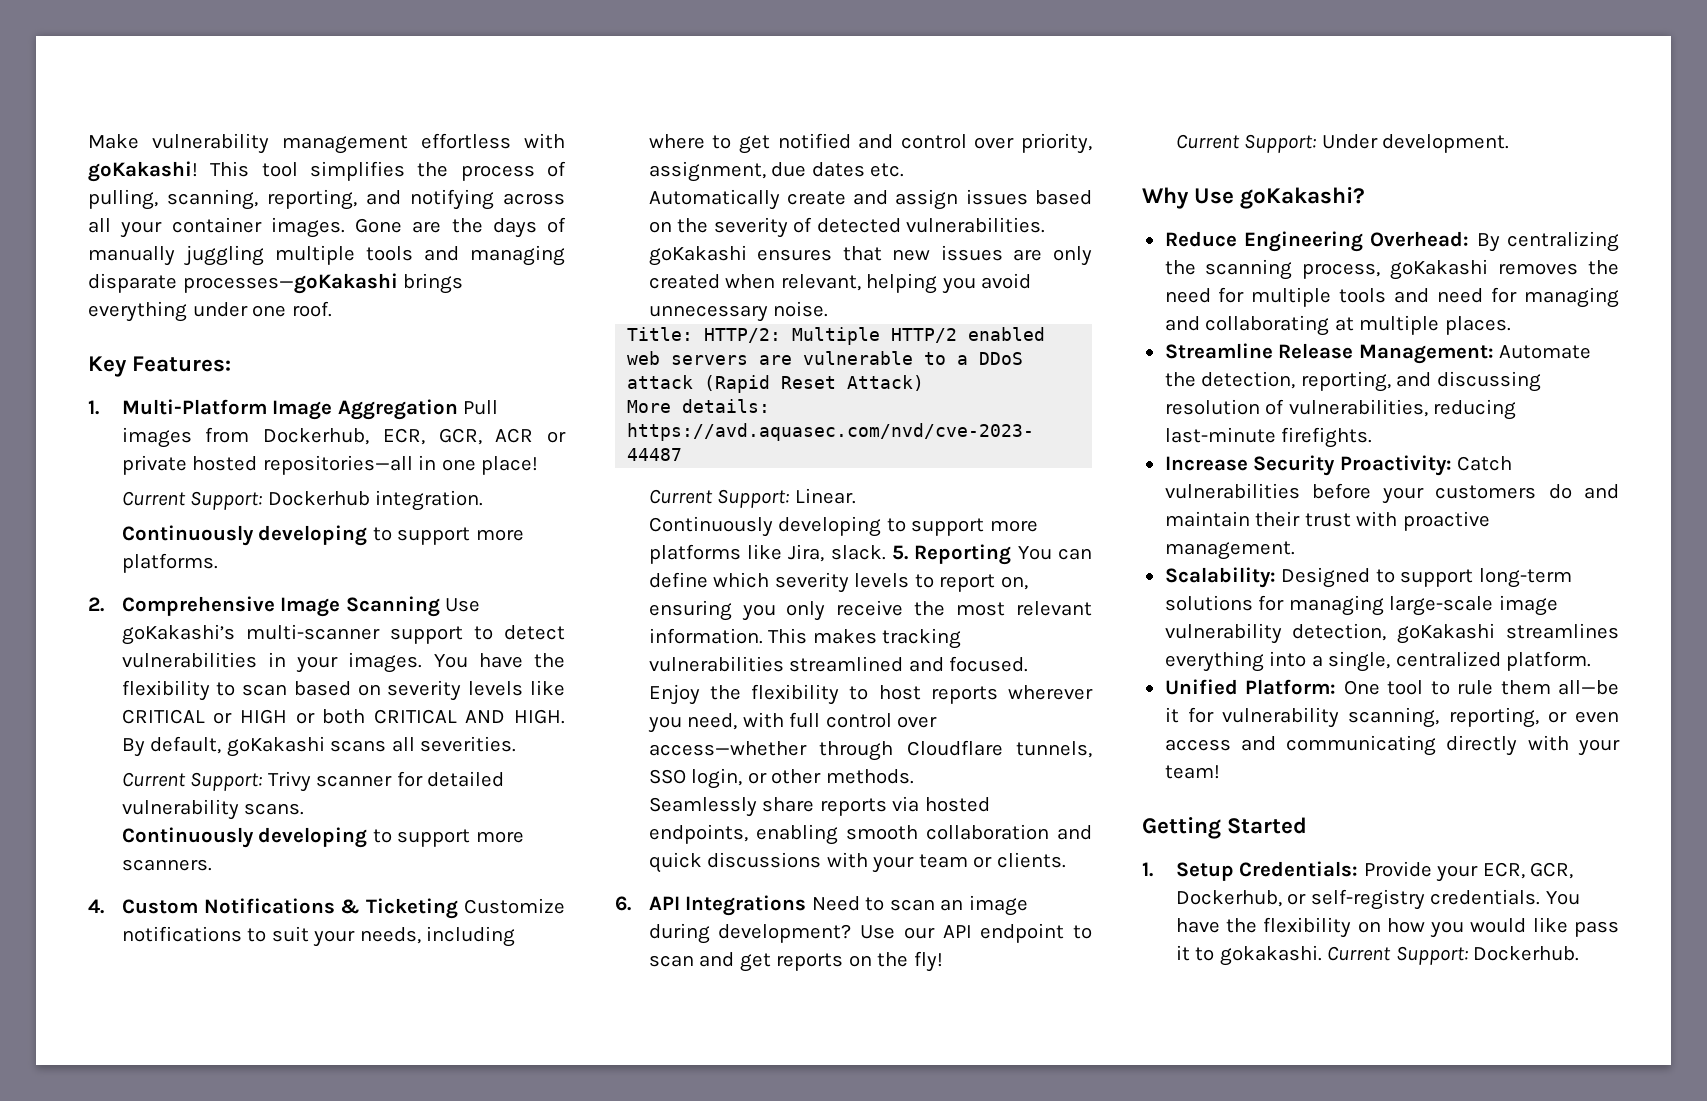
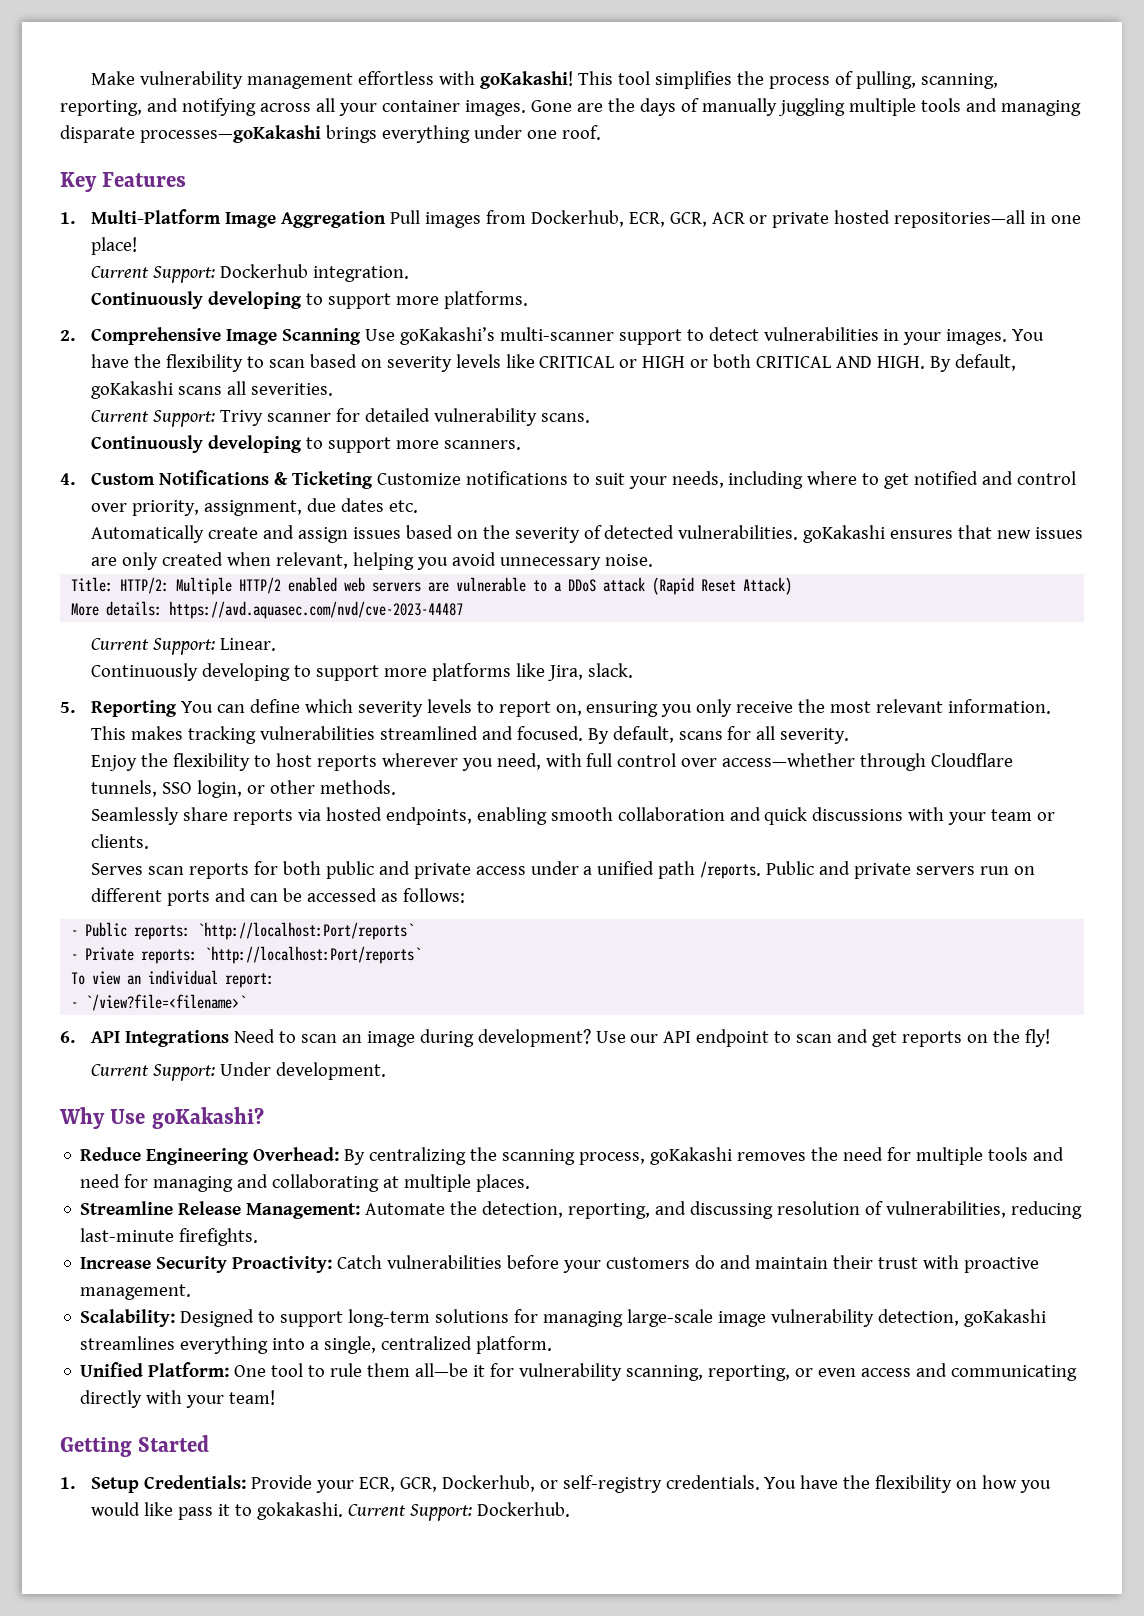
- Key Features:
+ Key Features
- Continuously developing to support more platforms like Jira, slack. 5. Reporting You can define which severity levels to report on, ensuring you only receive the most relevant information.
+ Continuously developing to support more platforms like Jira, slack.
+ 5. Reporting You can define which severity levels to report on, ensuring you only receive the most relevant information.
+ By default, scans for all severity.
+ Serves scan reports for both public and private access under a unified path /reports. Public and private servers run on different ports and can be accessed as follows:
+ - Public reports: `http://localhost:Port/reports`
+ - Private reports: `http://localhost:Port/reports`
+ To view an individual report:
+ - `/view?file=<filename>`

